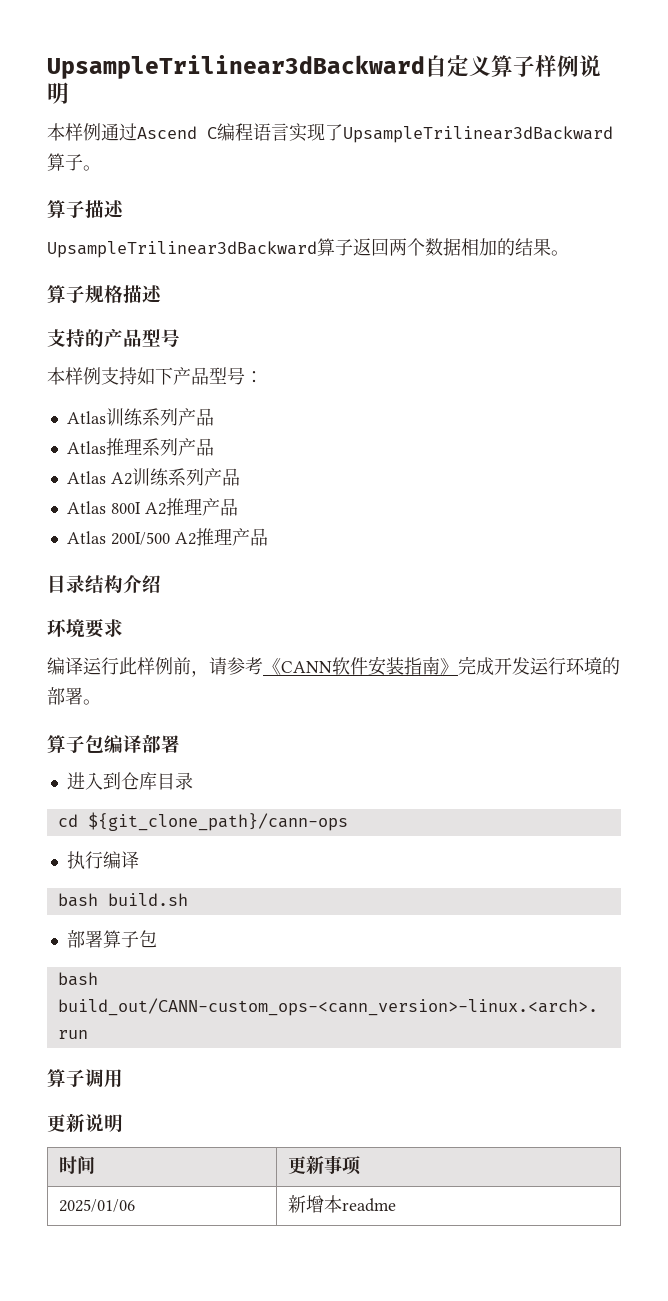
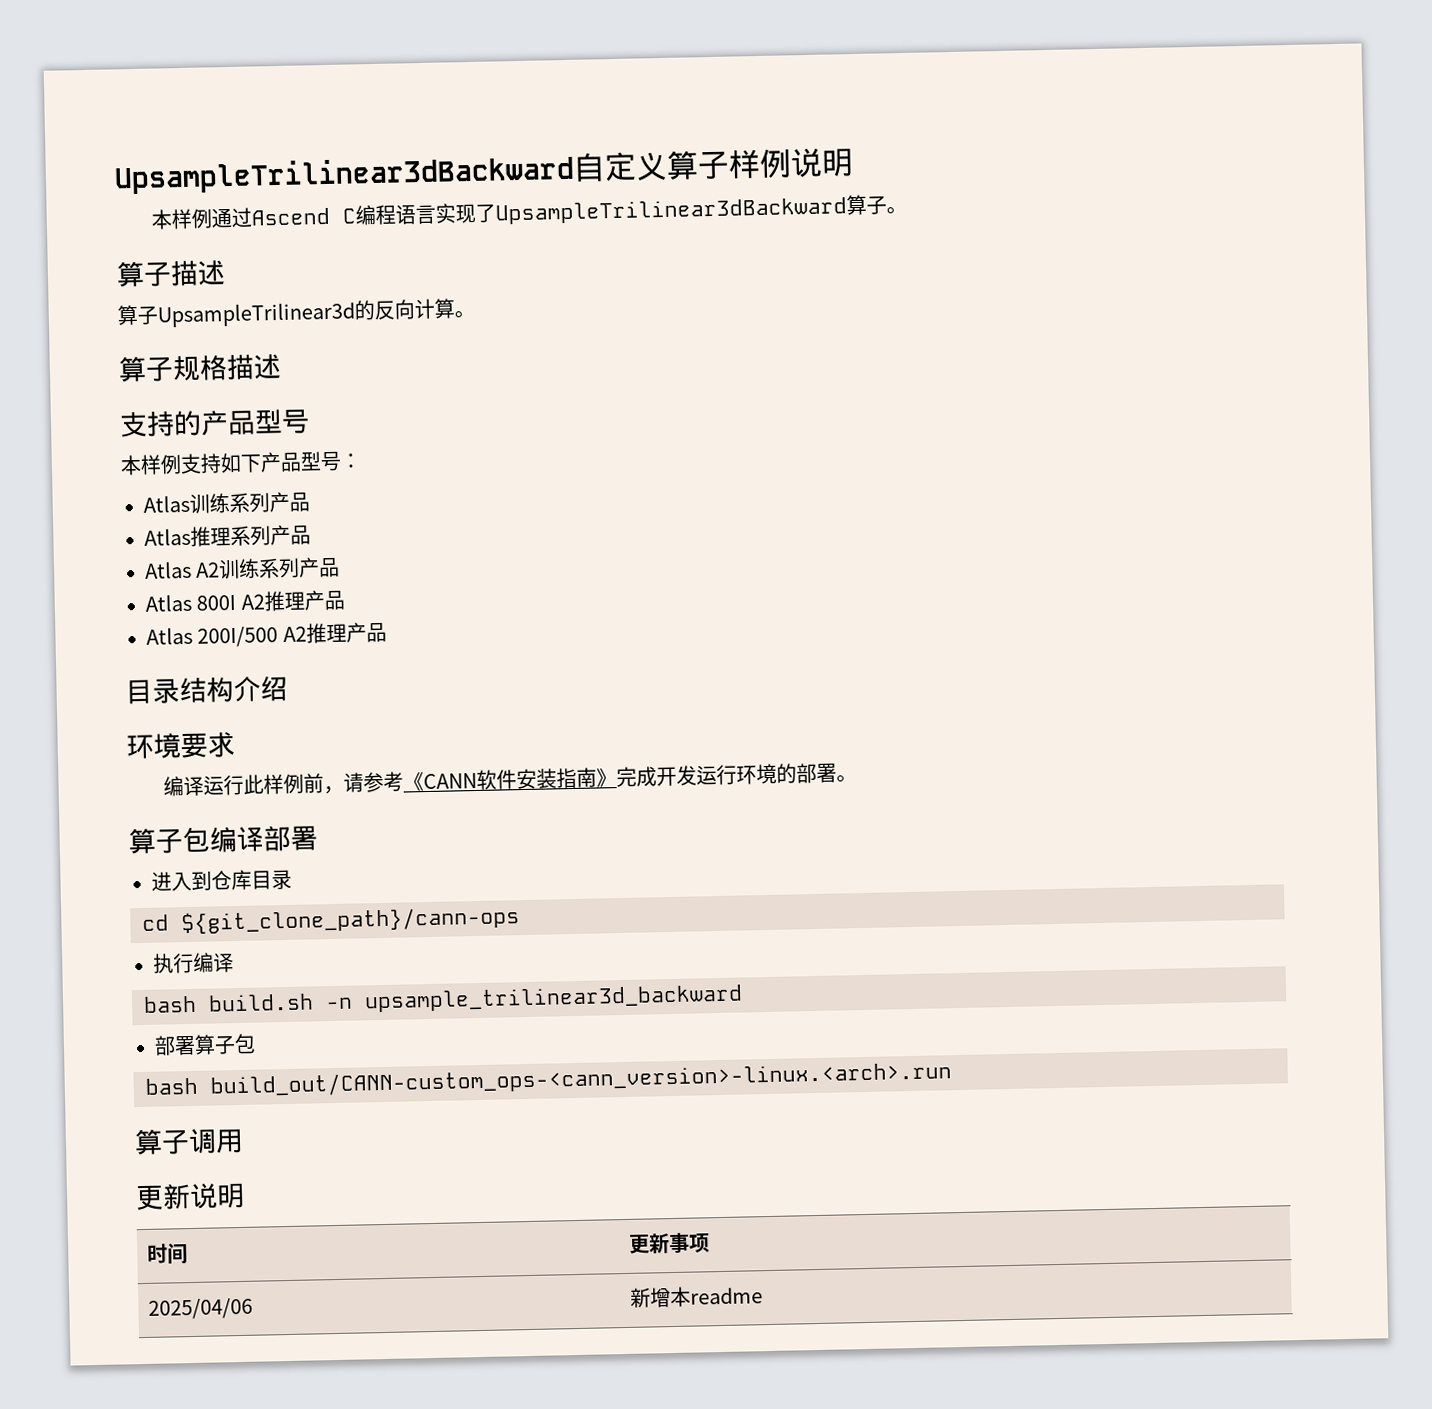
- UpsampleTrilinear3dBackward算子返回两个数据相加的结果。
+ 算子UpsampleTrilinear3d的反向计算。
- bash build.sh
+ bash build.sh -n upsample_trilinear3d_backward
- 2025/01/06 | 新增本readme
+ 2025/04/06 | 新增本readme

